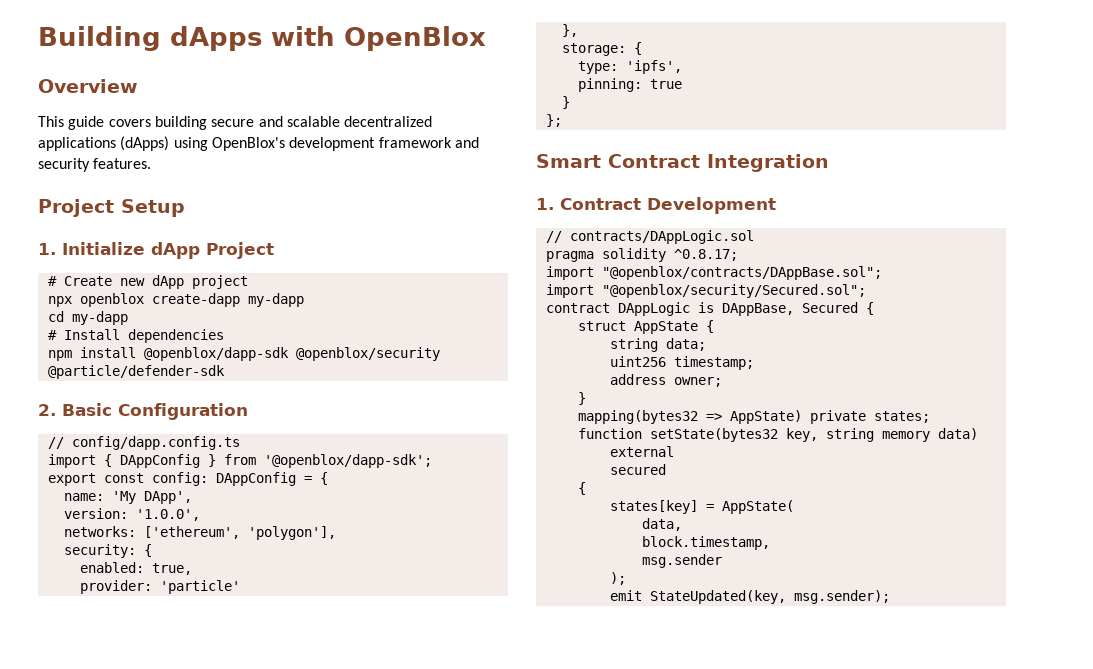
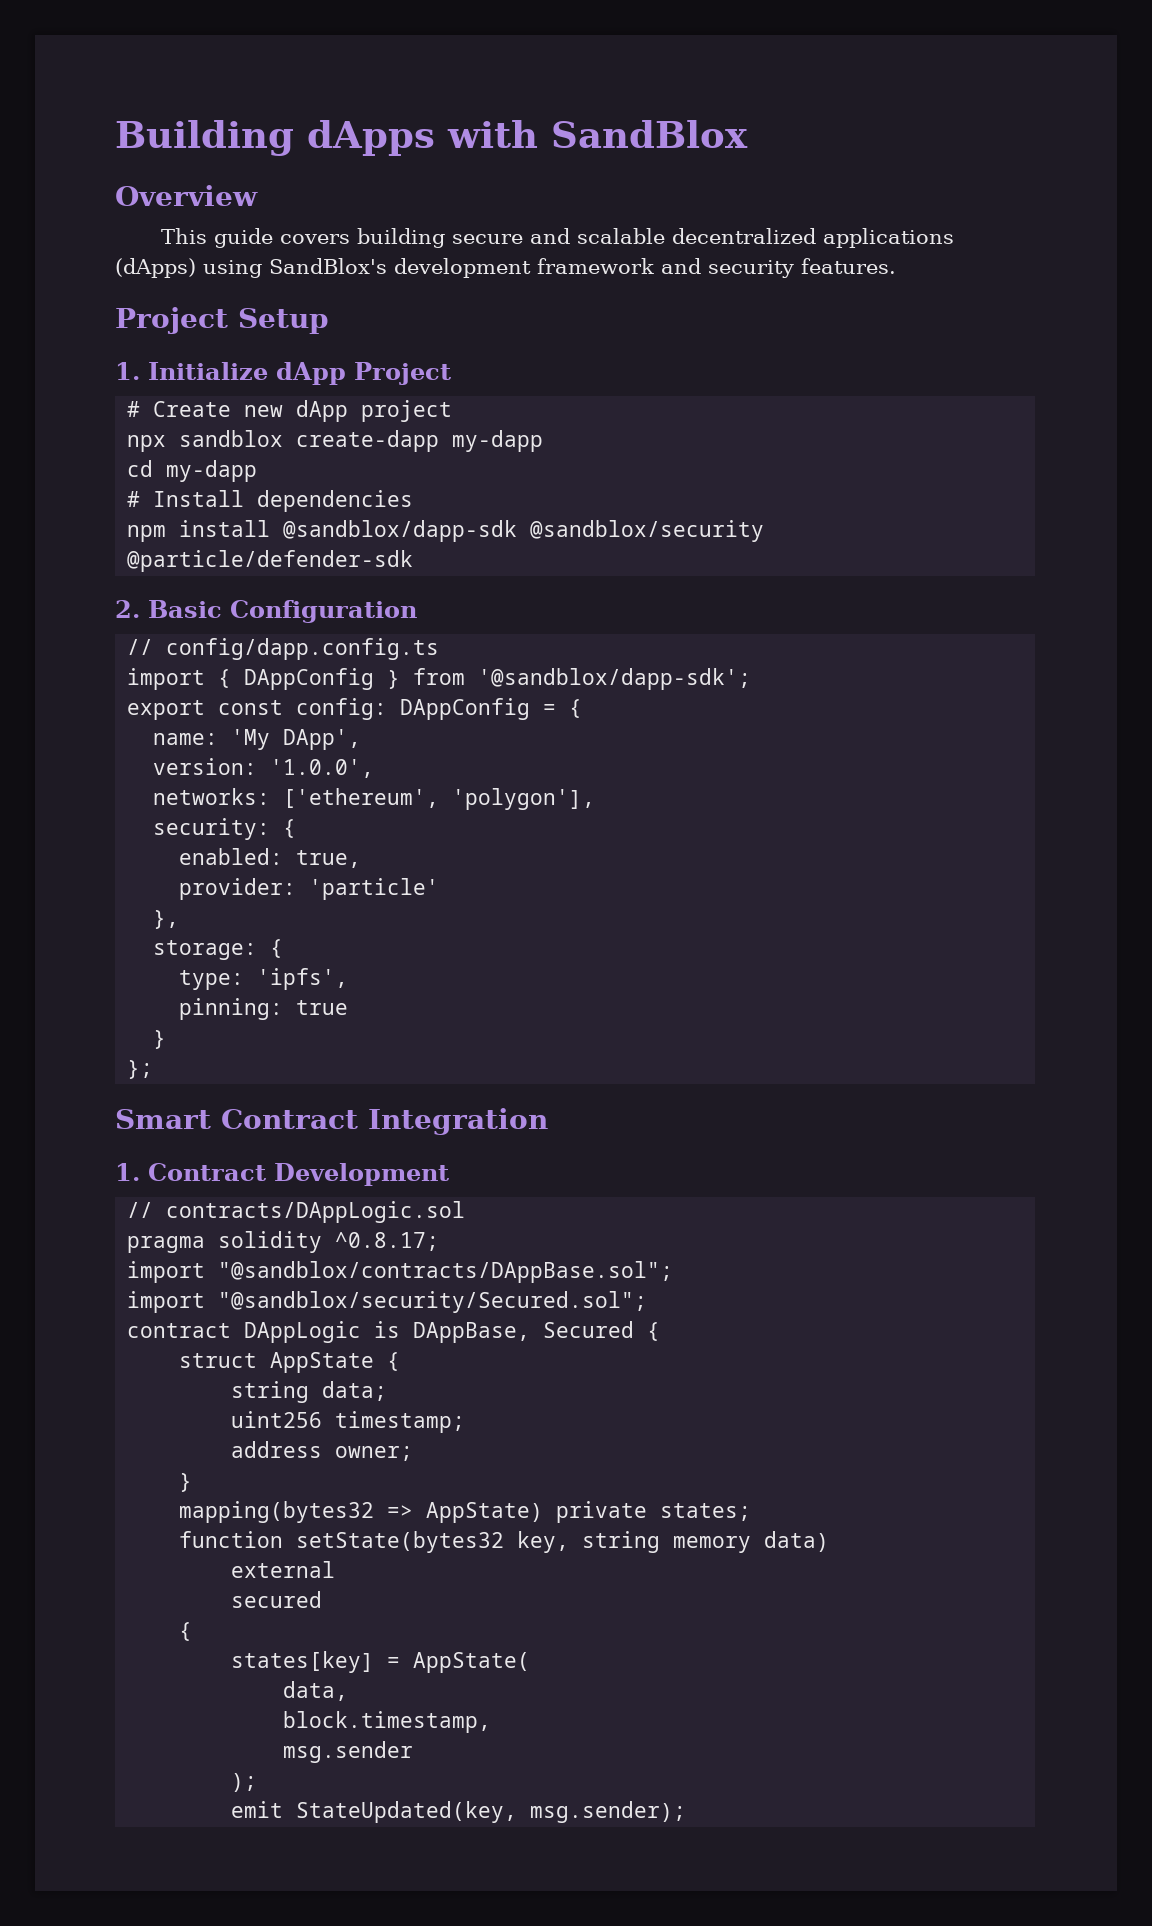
- Building dApps with OpenBlox
+ Building dApps with SandBlox
- This guide covers building secure and scalable decentralized applications (dApps) using OpenBlox's development framework and security features.
+ This guide covers building secure and scalable decentralized applications (dApps) using SandBlox's development framework and security features.
- npx openblox create-dapp my-dapp
+ npx sandblox create-dapp my-dapp
- npm install @openblox/dapp-sdk @openblox/security @particle/defender-sdk
+ npm install @sandblox/dapp-sdk @sandblox/security @particle/defender-sdk
- import { DAppConfig } from '@openblox/dapp-sdk';
+ import { DAppConfig } from '@sandblox/dapp-sdk';
- import "@openblox/contracts/DAppBase.sol";
- import "@openblox/security/Secured.sol";
+ import "@sandblox/contracts/DAppBase.sol";
+ import "@sandblox/security/Secured.sol";

